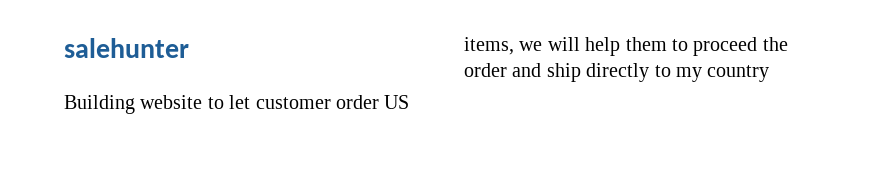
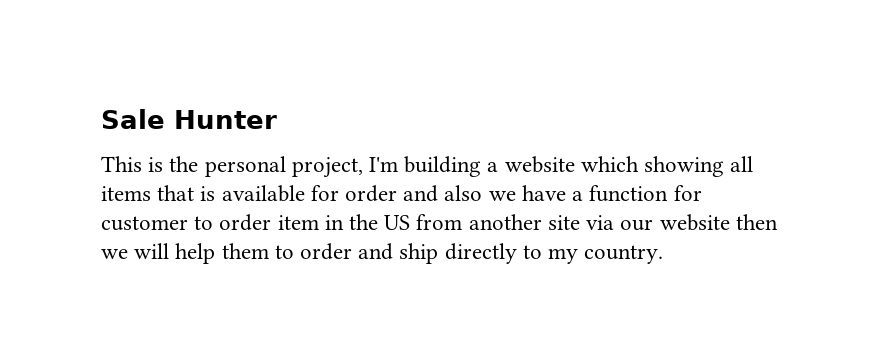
- salehunter
- Building website to let customer order US items, we will help them to proceed the order and ship directly to my country
+ Sale Hunter
+ This is the personal project, I'm building a website which showing all items that is available for order and also we have a function for customer to order item in the US from another site via our website then we will help them to order and ship directly to my country.

